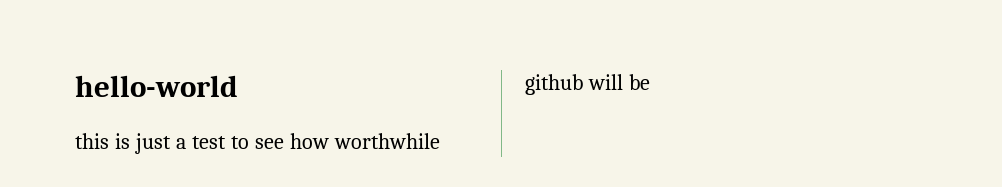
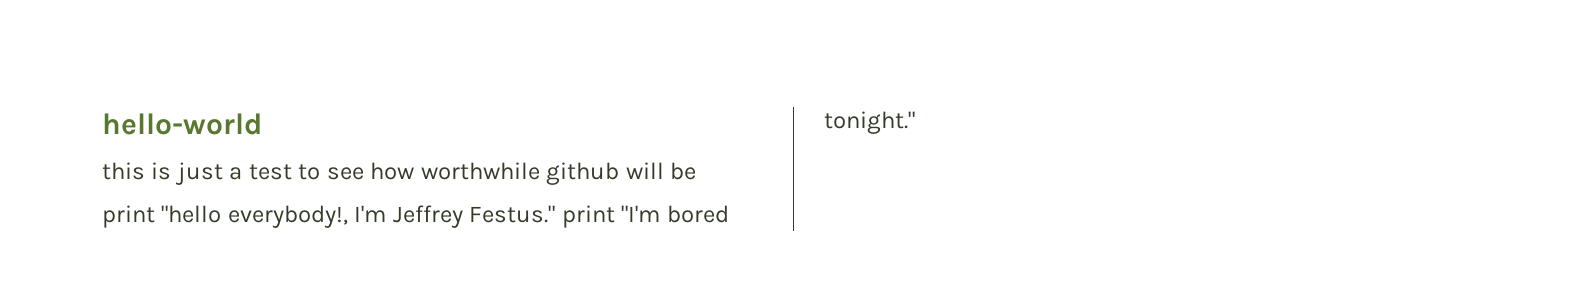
+ print "hello everybody!, I'm Jeffrey Festus." print "I'm bored tonight."

